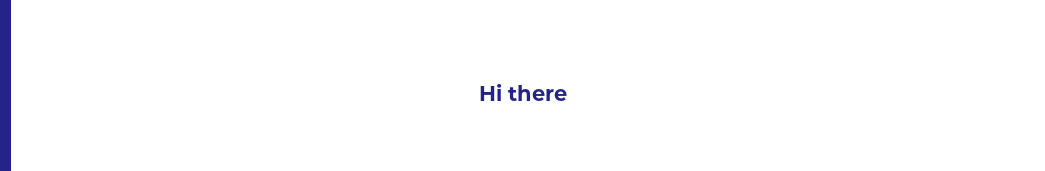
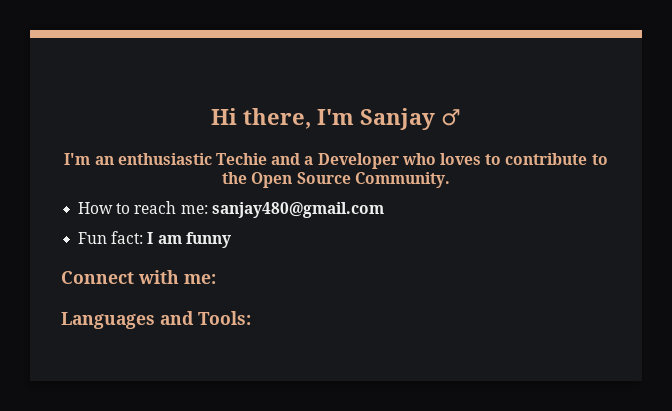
- Hi there
+ Hi there, I'm Sanjay ♂
+ I'm an enthusiastic Techie and a Developer who loves to contribute to the Open Source Community.
+ How to reach me: sanjay480@gmail.com
+ Fun fact: I am funny
+ Connect with me:
+ Languages and Tools:

